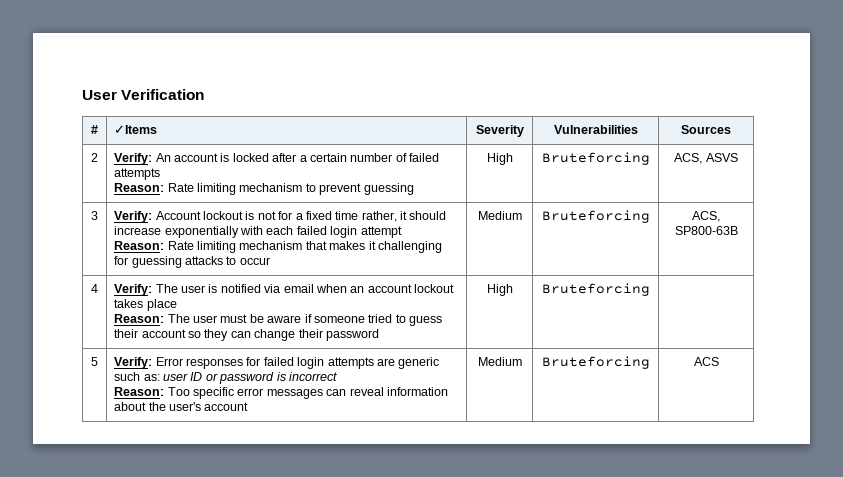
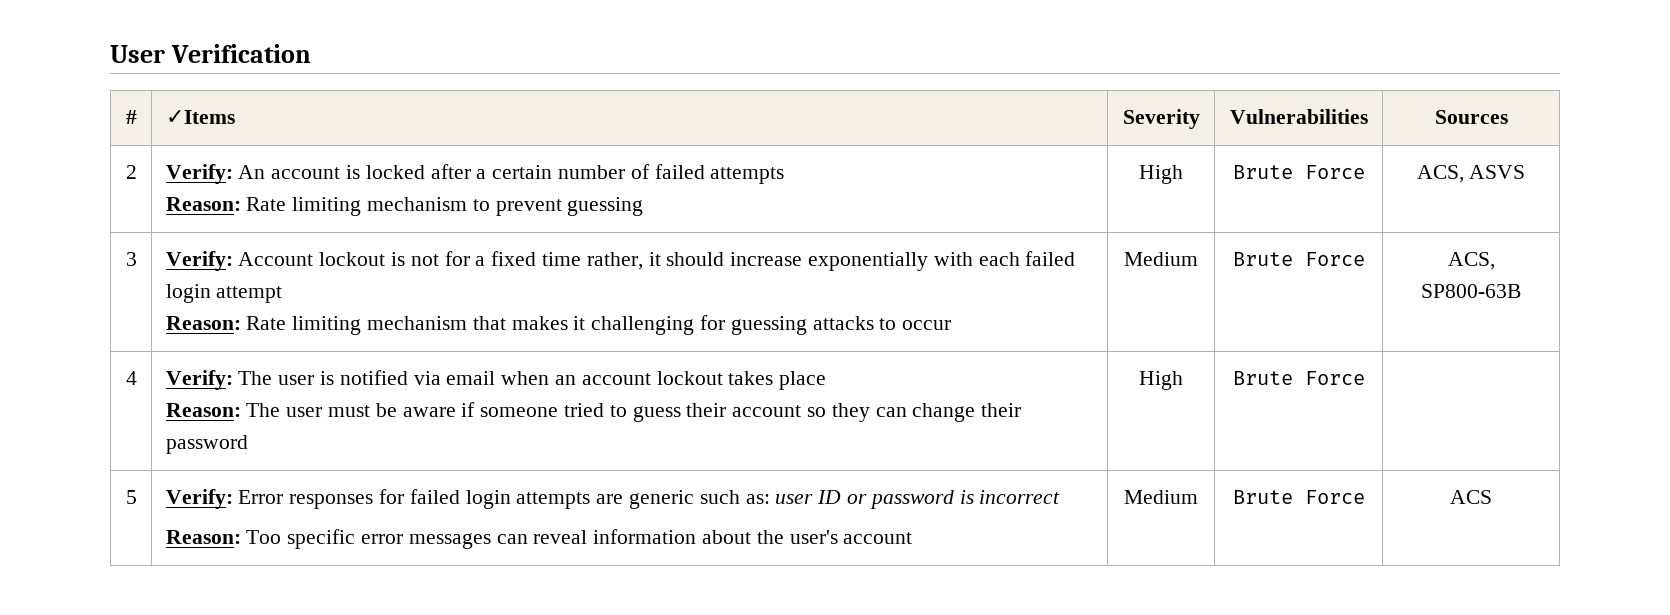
  2 | Verify: An account is locked after a certain number of failed attempts
- Reason: Rate limiting mechanism to prevent guessing | High | Bruteforcing | ACS, ASVS
+ Reason: Rate limiting mechanism to prevent guessing | High | Brute Force | ACS, ASVS
  3 | Verify: Account lockout is not for a fixed time rather, it should increase exponentially with each failed login attempt
- Reason: Rate limiting mechanism that makes it challenging for guessing attacks to occur | Medium | Bruteforcing | ACS, SP800-63B
+ Reason: Rate limiting mechanism that makes it challenging for guessing attacks to occur | Medium | Brute Force | ACS, SP800-63B
  4 | Verify: The user is notified via email when an account lockout takes place
- Reason: The user must be aware if someone tried to guess their account so they can change their password | High | Bruteforcing |
+ Reason: The user must be aware if someone tried to guess their account so they can change their password | High | Brute Force |
  5 | Verify: Error responses for failed login attempts are generic such as: user ID or password is incorrect
- Reason: Too specific error messages can reveal information about the user's account | Medium | Bruteforcing | ACS
+ Reason: Too specific error messages can reveal information about the user's account | Medium | Brute Force | ACS

